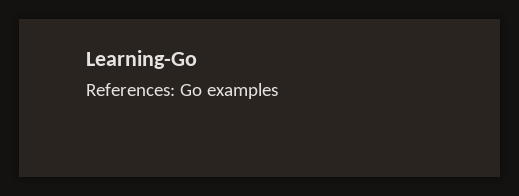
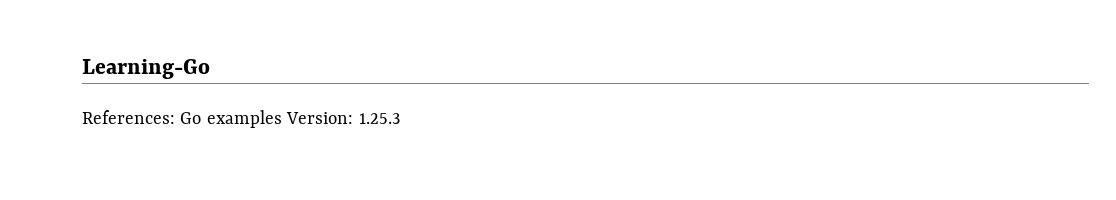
- References: Go examples
+ References: Go examples Version: 1.25.3

